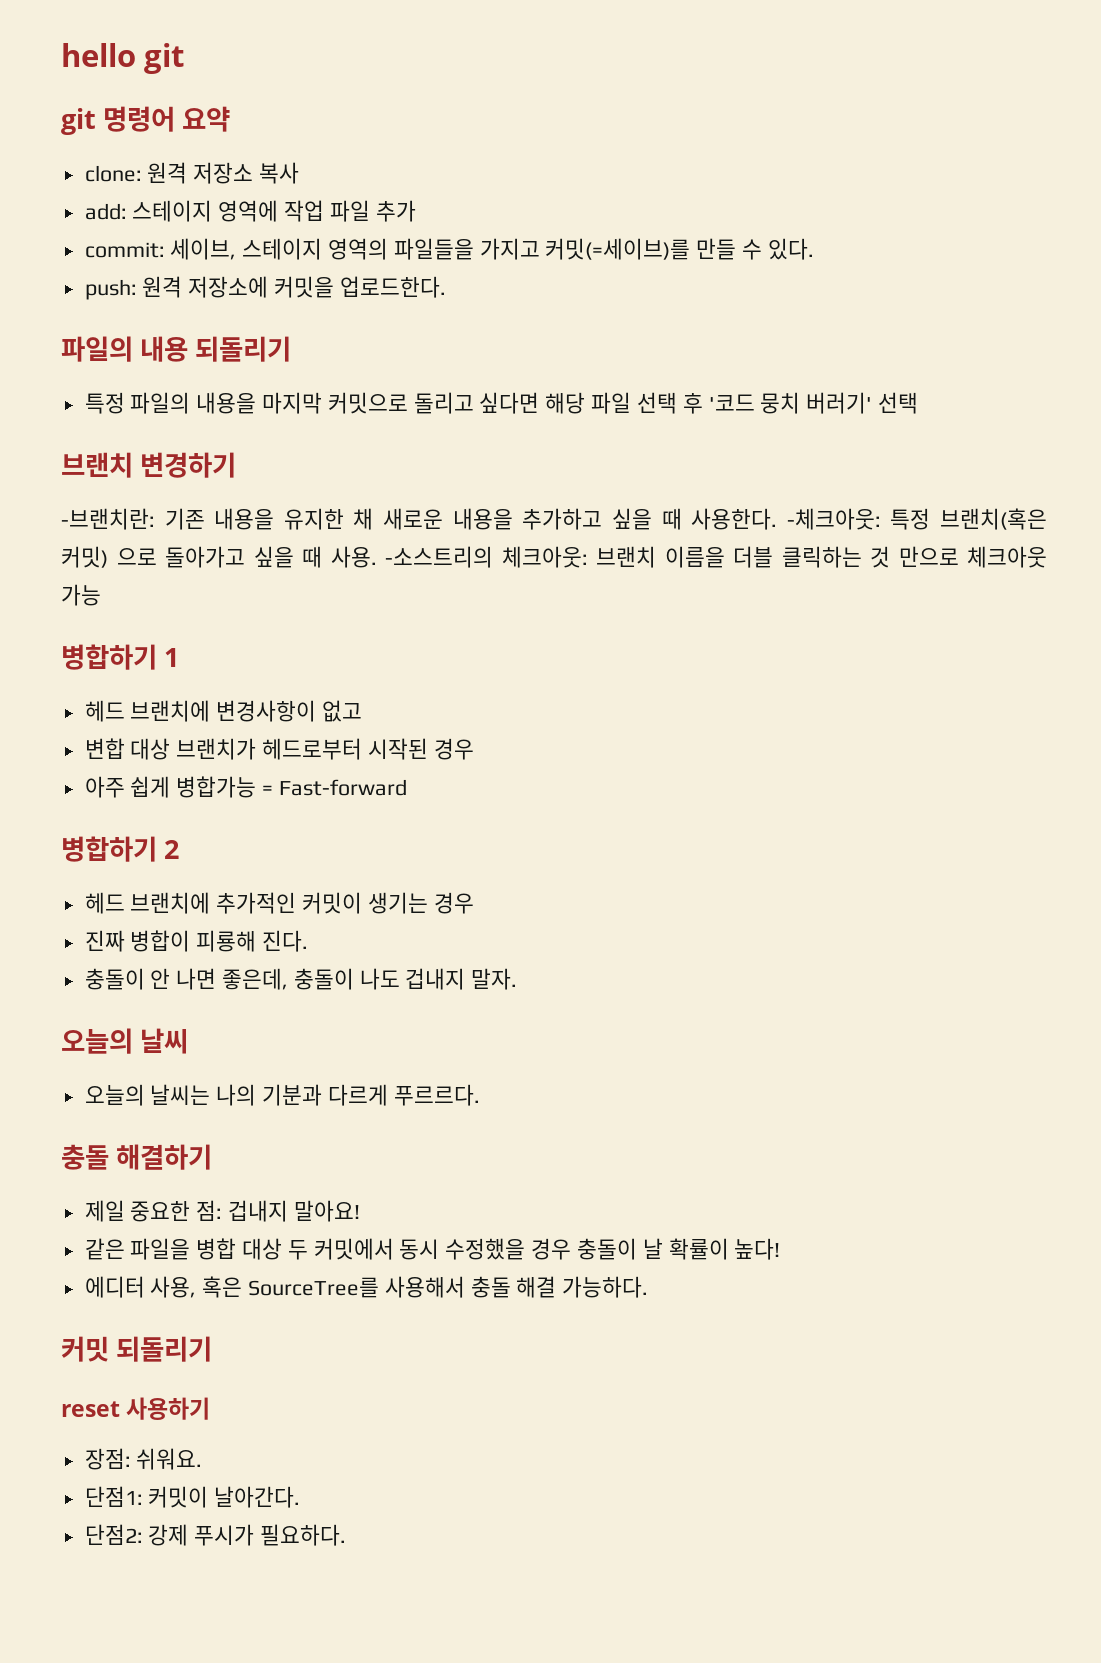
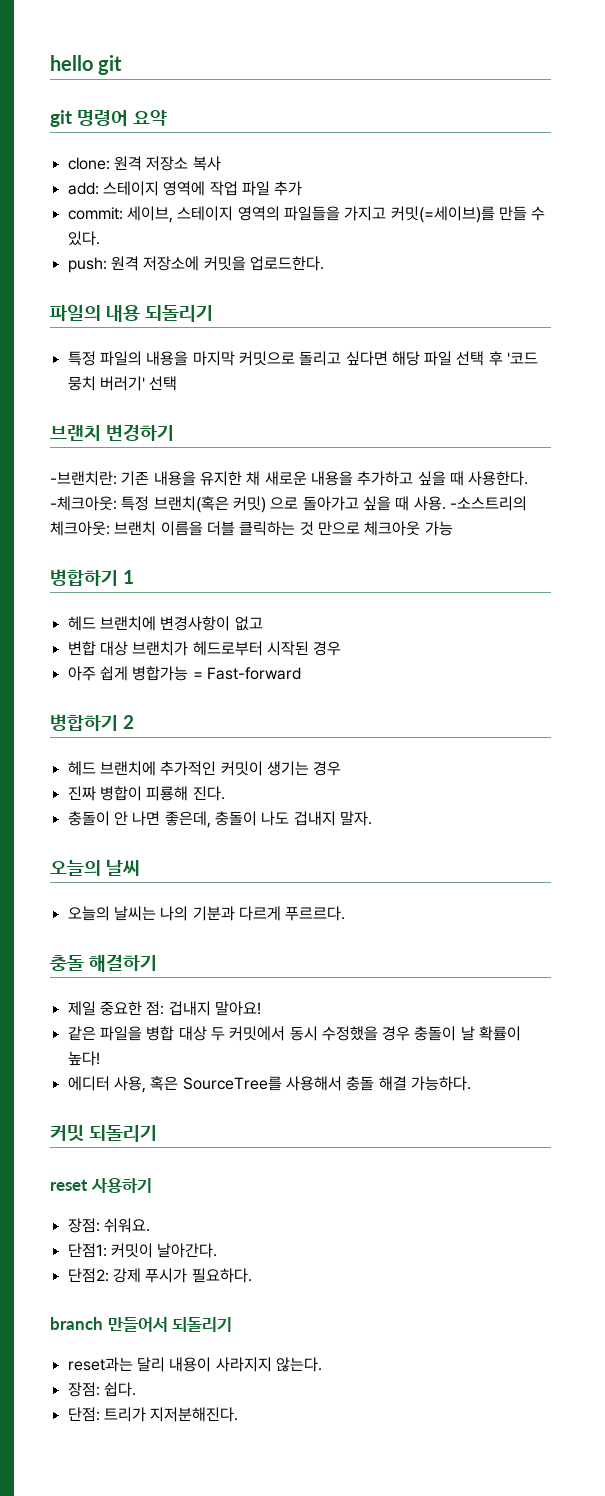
+ branch 만들어서 되돌리기
+ reset과는 달리 내용이 사라지지 않는다.
+ 장점: 쉽다.
+ 단점: 트리가 지저분해진다.

